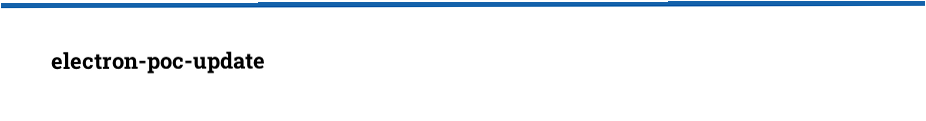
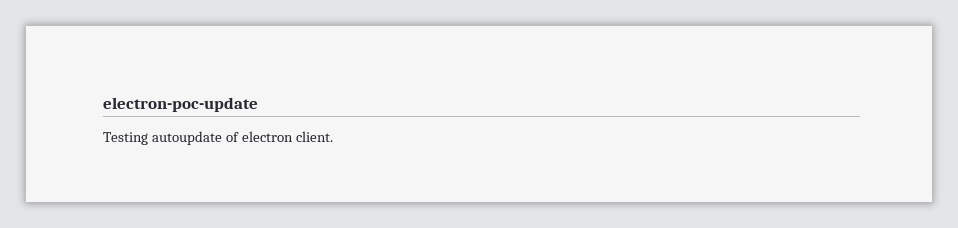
+ Testing autoupdate of electron client.

